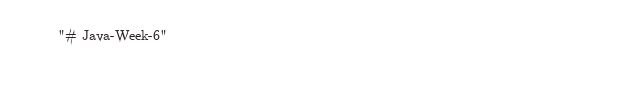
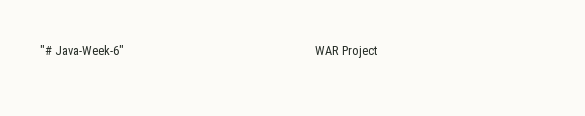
+ WAR Project

